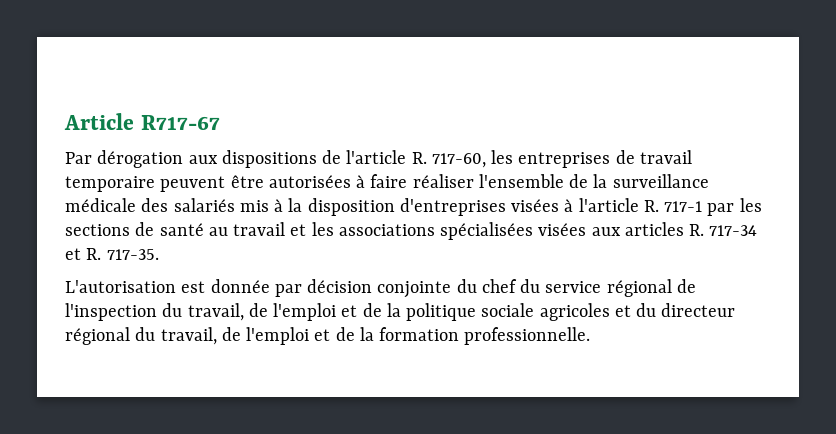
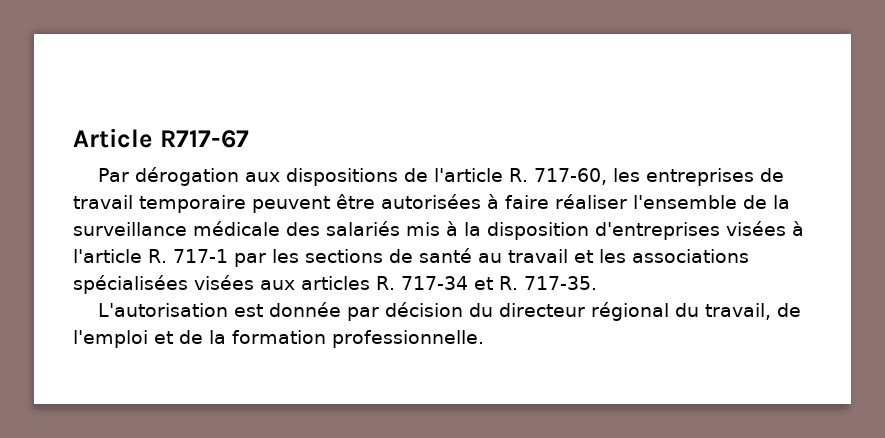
- L'autorisation est donnée par décision conjointe du chef du service régional de l'inspection du travail, de l'emploi et de la politique sociale agricoles et du directeur régional du travail, de l'emploi et de la formation professionnelle.
+ L'autorisation est donnée par décision du directeur régional du travail, de l'emploi et de la formation professionnelle.

